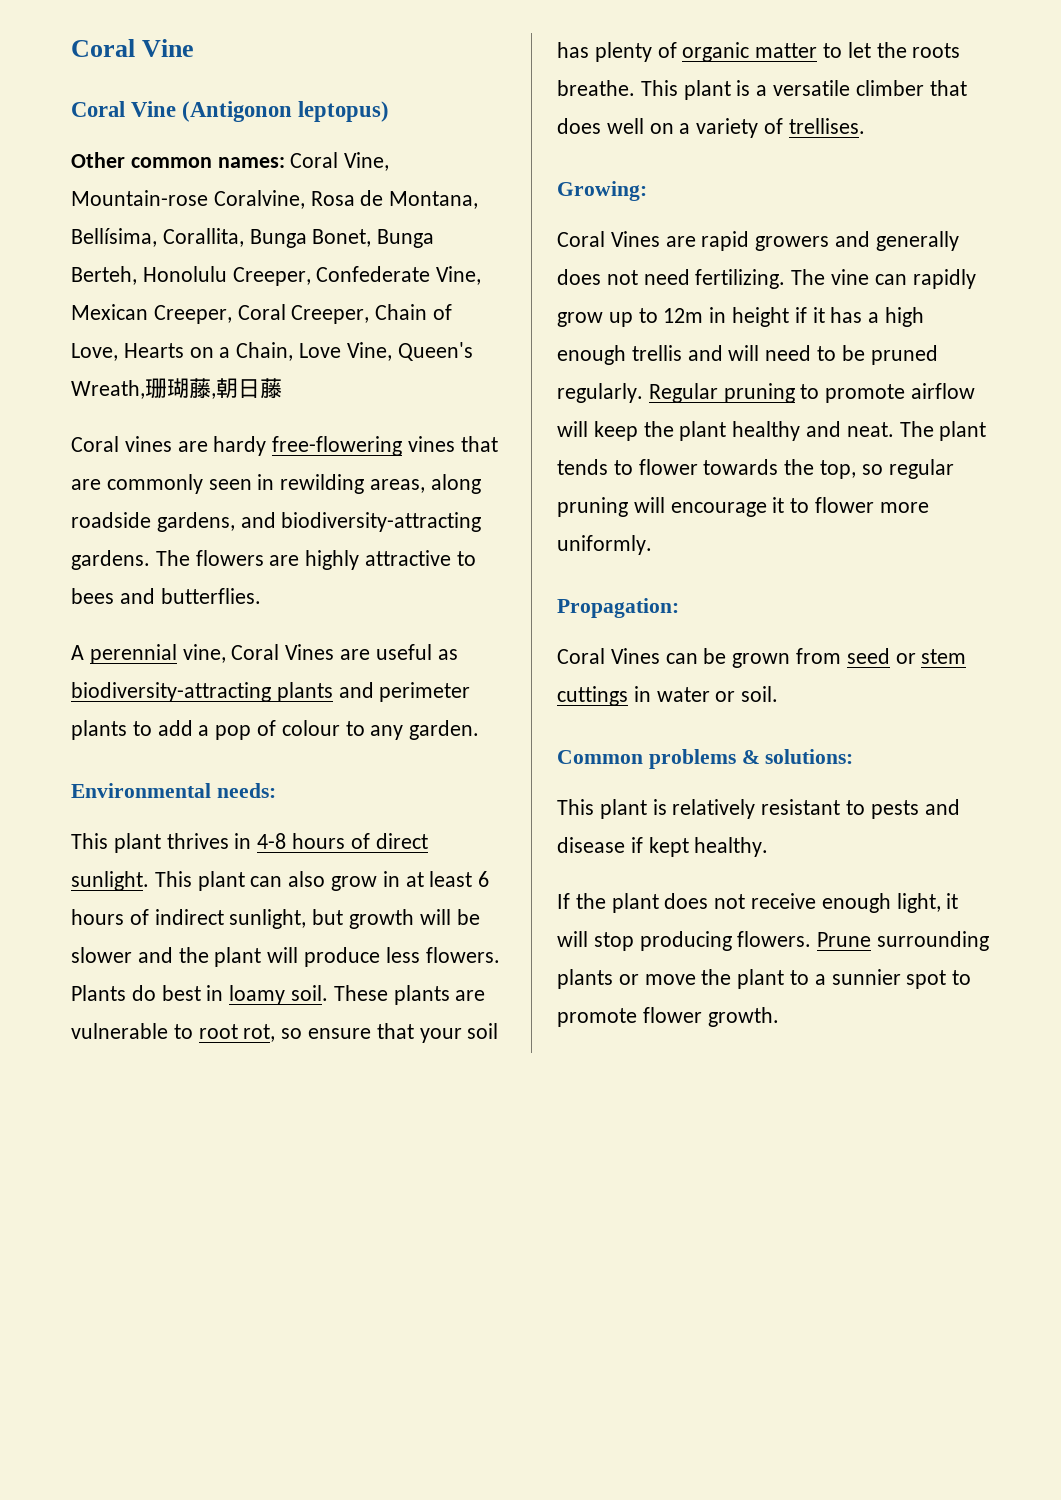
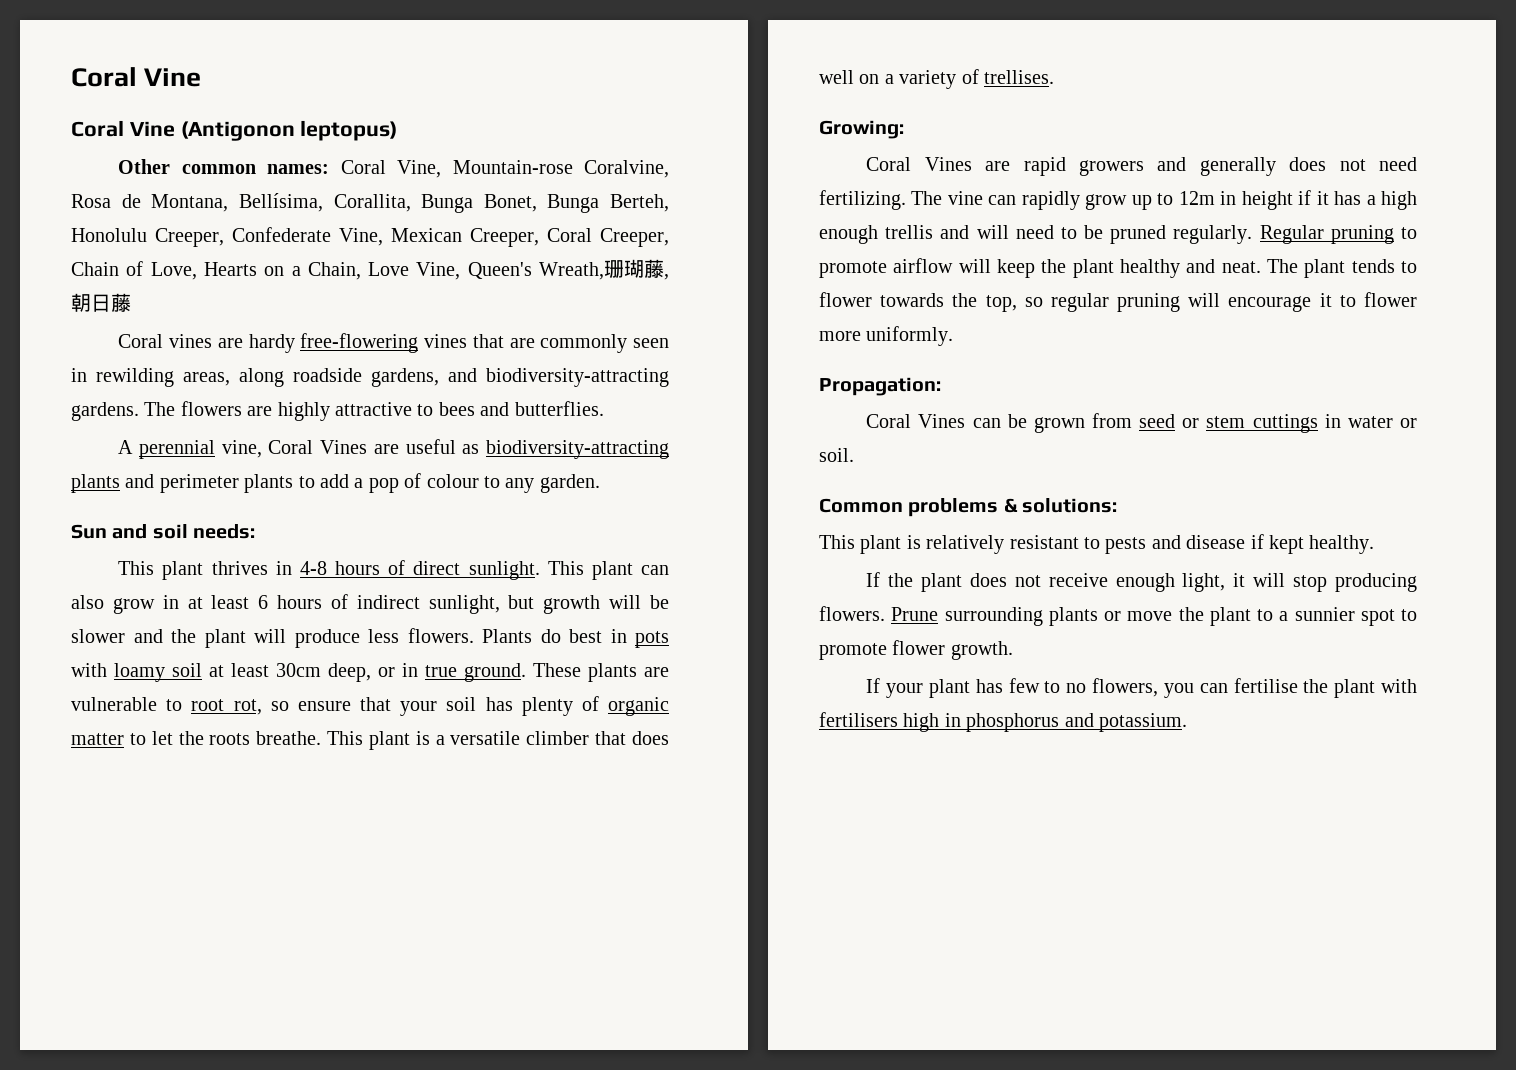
- Environmental needs:
+ Sun and soil needs:
- Plants do best in loamy soil.
+ Plants do best in pots with loamy soil at least 30cm deep, or in true ground.
+ If your plant has few to no flowers, you can fertilise the plant with fertilisers high in phosphorus and potassium.

